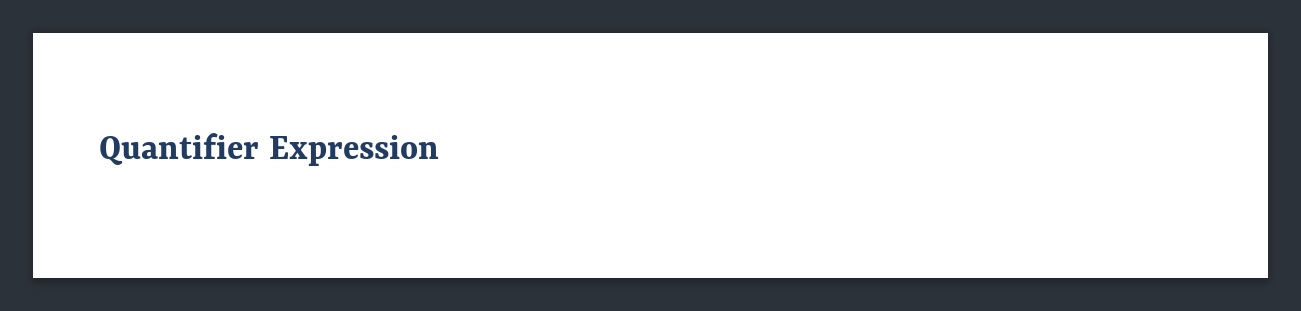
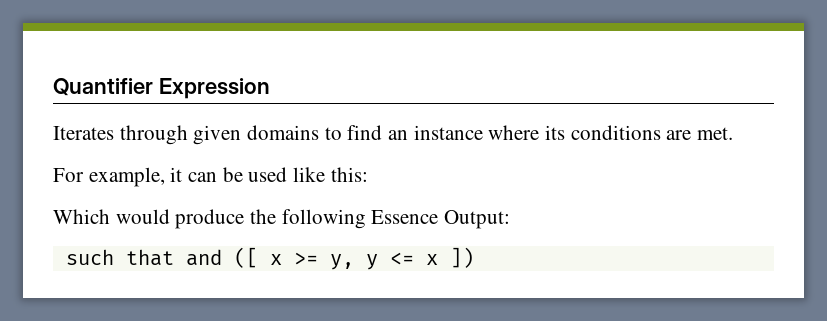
+ Iterates through given domains to find an instance where its conditions are met.
+ For example, it can be used like this:
+ Which would produce the following Essence Output:
+ such that and ([ x >= y, y <= x ])

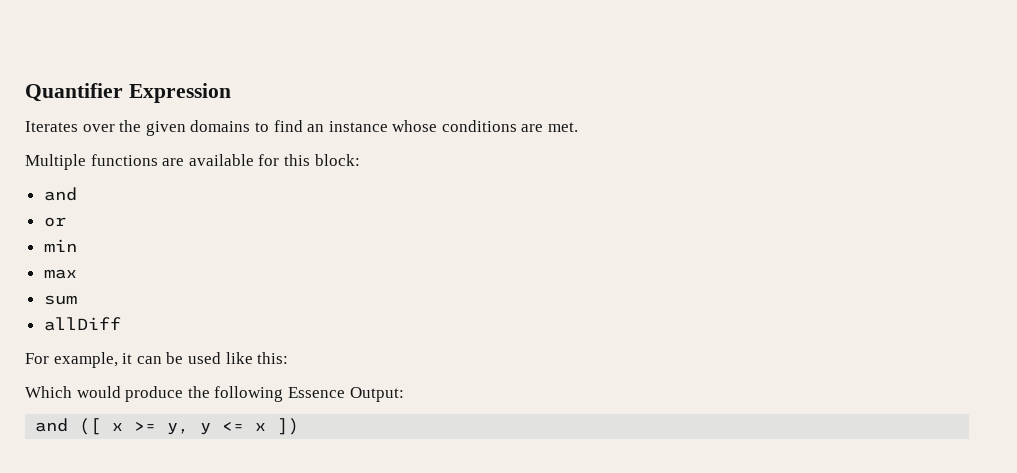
- Iterates through given domains to find an instance where its conditions are met.
+ Iterates over the given domains to find an instance whose conditions are met.
+ Multiple functions are available for this block:
+ and
+ or
+ min
+ max
+ sum
+ allDiff
- such that and ([ x >= y, y <= x ])
+ and ([ x >= y, y <= x ])

